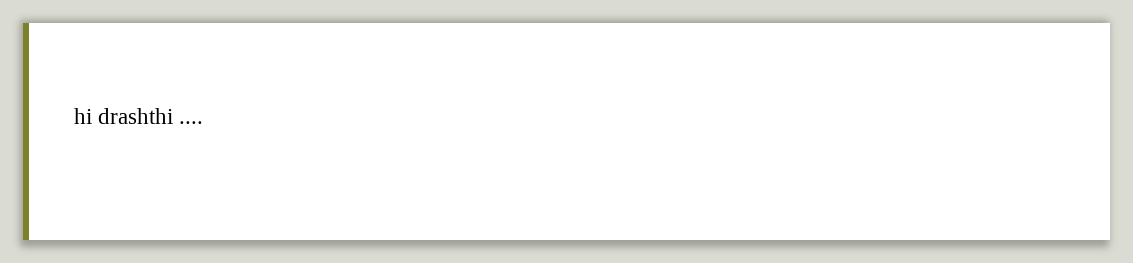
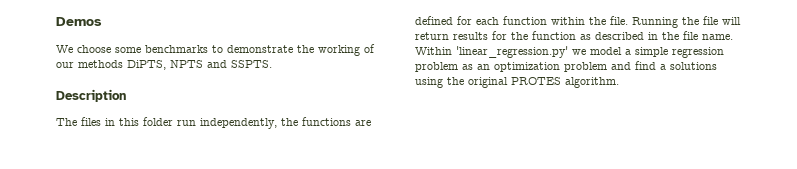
- hi drashthi ....
+ Demos
+ We choose some benchmarks to demonstrate the working of our methods DiPTS, NPTS and SSPTS.
+ Description
+ The files in this folder run independently, the functions are defined for each function within the file. Running the file will return results for the function as described in the file name. Within 'linear_regression.py' we model a simple regression problem as an optimization problem and find a solutions using the original PROTES algorithm.

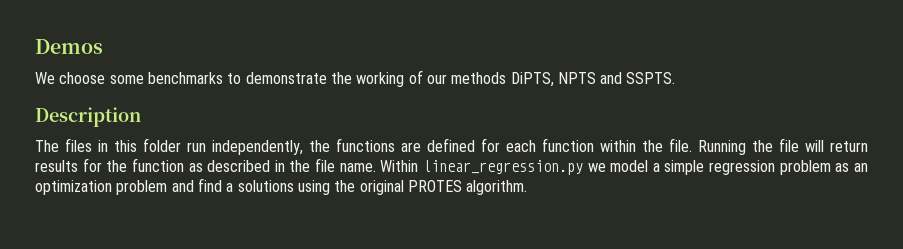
- Within 'linear_regression.py' we model a simple regression problem as an optimization problem and find a solutions using the original PROTES algorithm.
+ Within linear_regression.py we model a simple regression problem as an optimization problem and find a solutions using the original PROTES algorithm.

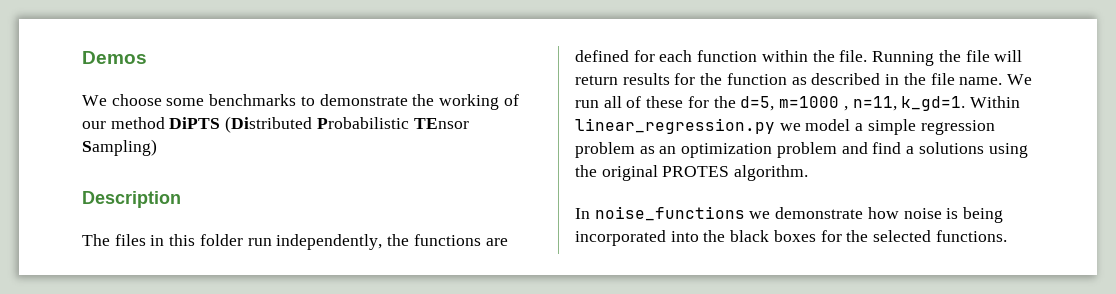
- We choose some benchmarks to demonstrate the working of our methods DiPTS, NPTS and SSPTS.
+ We choose some benchmarks to demonstrate the working of our method DiPTS (Distributed Probabilistic TEnsor Sampling)
+ We run all of these for the d=5, m=1000 , n=11, k_gd=1.
+ In noise_functions we demonstrate how noise is being incorporated into the black boxes for the selected functions.

